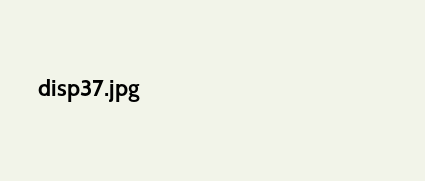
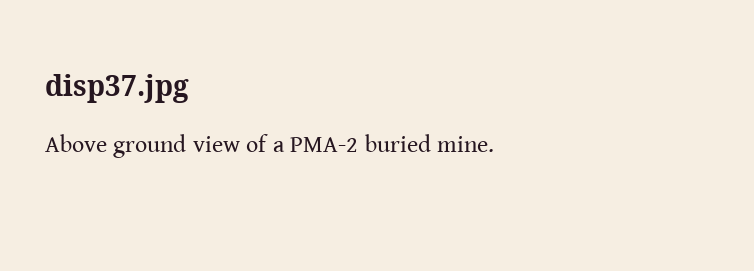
+ Above ground view of a PMA-2 buried mine.

